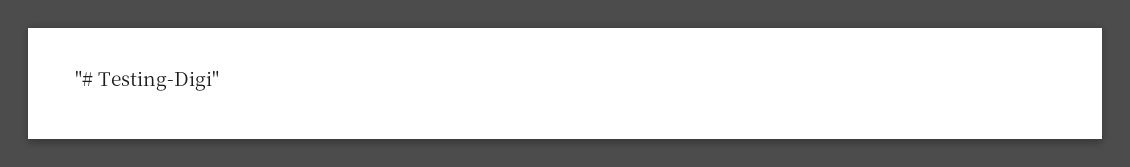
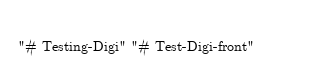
- "# Testing-Digi"
+ "# Testing-Digi" "# Test-Digi-front"

